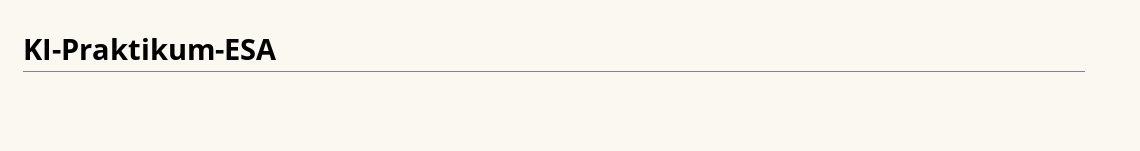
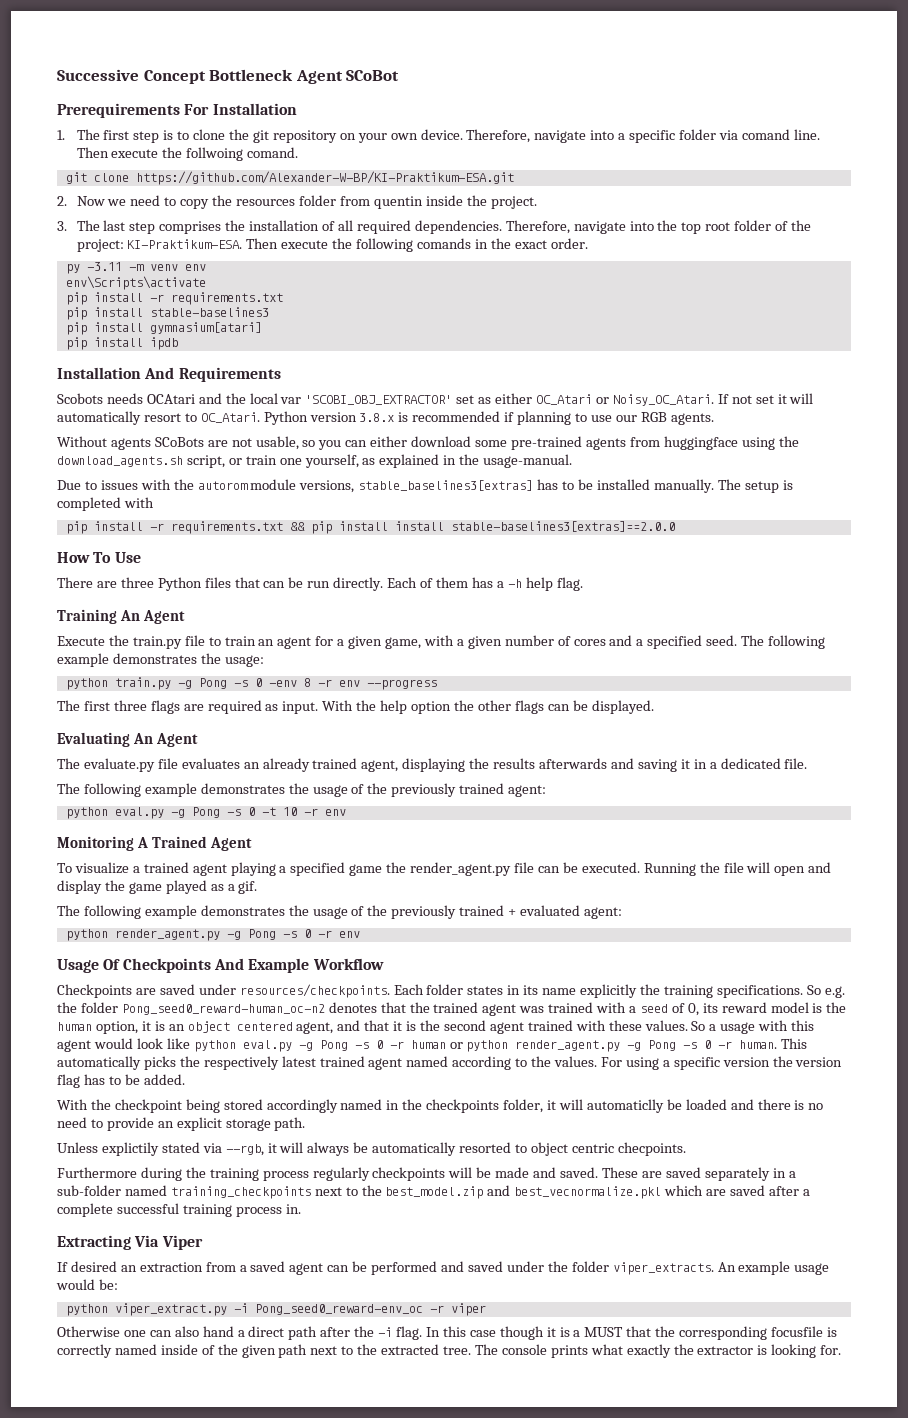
- KI-Praktikum-ESA
+ Successive Concept Bottleneck Agent SCoBot
+ Prerequirements For Installation
+ 1. The first step is to clone the git repository on your own device. Therefore, navigate into a specific folder via comand line. Then execute the follwoing comand.
+ git clone https://github.com/Alexander-W-BP/KI-Praktikum-ESA.git
+ 2. Now we need to copy the resources folder from quentin inside the project.
+ 3. The last step comprises the installation of all required dependencies. Therefore, navigate into the top root folder of the project: KI-Praktikum-ESA. Then execute the following comands in the exact order.
+ py -3.11 -m venv env
+ env\Scripts\activate
+ pip install -r requirements.txt
+ pip install stable-baselines3
+ pip install gymnasium[atari]
+ pip install ipdb
+ Installation And Requirements
+ Scobots needs OCAtari and the local var 'SCOBI_OBJ_EXTRACTOR' set as either OC_Atari or Noisy_OC_Atari. If not set it will automatically resort to OC_Atari. Python version 3.8.x is recommended if planning to use our RGB agents.
+ Without agents SCoBots are not usable, so you can either download some pre-trained agents from huggingface using the download_agents.sh script, or train one yourself, as explained in the usage-manual.
+ Due to issues with the autorom module versions, stable_baselines3[extras] has to be installed manually. The setup is completed with
+ pip install -r requirements.txt && pip install install stable-baselines3[extras]==2.0.0
+ How To Use
+ There are three Python files that can be run directly. Each of them has a -h help flag.
+ Training An Agent
+ Execute the train.py file to train an agent for a given game, with a given number of cores and a specified seed. The following example demonstrates the usage:
+ python train.py -g Pong -s 0 -env 8 -r env --progress
+ The first three flags are required as input. With the help option the other flags can be displayed.
+ Evaluating An Agent
+ The evaluate.py file evaluates an already trained agent, displaying the results afterwards and saving it in a dedicated file.
+ The following example demonstrates the usage of the previously trained agent:
+ python eval.py -g Pong -s 0 -t 10 -r env
+ Monitoring A Trained Agent
+ To visualize a trained agent playing a specified game the render_agent.py file can be executed. Running the file will open and display the game played as a gif.
+ The following example demonstrates the usage of the previously trained + evaluated agent:
+ python render_agent.py -g Pong -s 0 -r env
+ Usage Of Checkpoints And Example Workflow
+ Checkpoints are saved under resources/checkpoints. Each folder states in its name explicitly the training specifications. So e.g. the folder Pong_seed0_reward-human_oc-n2 denotes that the trained agent was trained with a seed of 0, its reward model is the human option, it is an object centered agent, and that it is the second agent trained with these values. So a usage with this agent would look like python eval.py -g Pong -s 0 -r human or python render_agent.py -g Pong -s 0 -r human. This automatically picks the respectively latest trained agent named according to the values. For using a specific version the version flag has to be added.
+ With the checkpoint being stored accordingly named in the checkpoints folder, it will automaticlly be loaded and there is no need to provide an explicit storage path.
+ Unless explictily stated via --rgb, it will always be automatically resorted to object centric checpoints.
+ Furthermore during the training process regularly checkpoints will be made and saved. These are saved separately in a sub-folder named training_checkpoints next to the best_model.zip and best_vecnormalize.pkl which are saved after a complete successful training process in.
+ Extracting Via Viper
+ If desired an extraction from a saved agent can be performed and saved under the folder viper_extracts. An example usage would be:
+ python viper_extract.py -i Pong_seed0_reward-env_oc -r viper
+ Otherwise one can also hand a direct path after the -i flag. In this case though it is a MUST that the corresponding focusfile is correctly named inside of the given path next to the extracted tree. The console prints what exactly the extractor is looking for.

